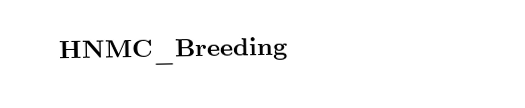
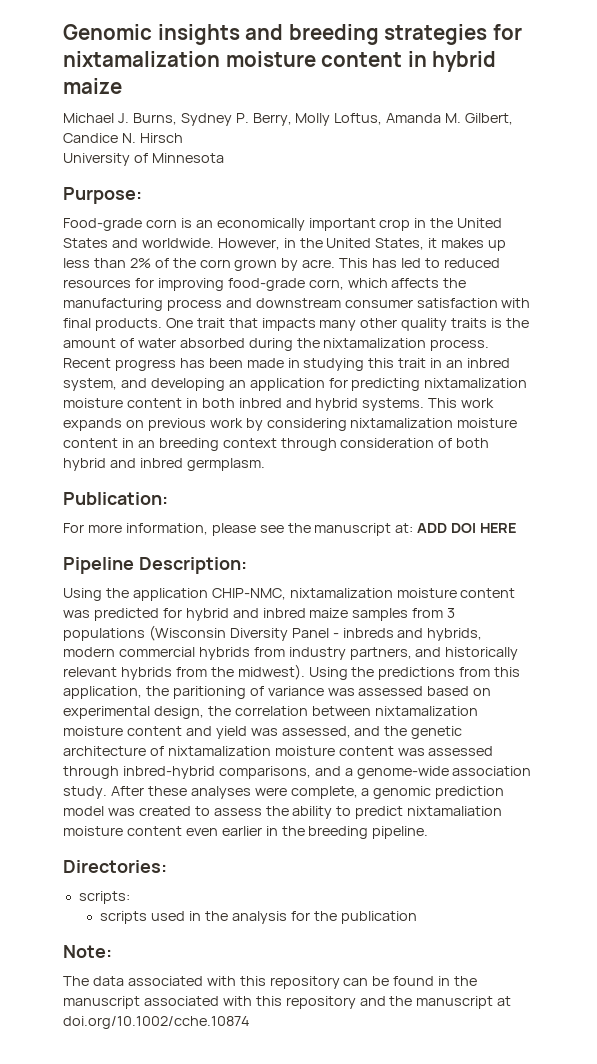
- HNMC_Breeding
+ Genomic insights and breeding strategies for nixtamalization moisture content in hybrid maize
+ Michael J. Burns, Sydney P. Berry, Molly Loftus, Amanda M. Gilbert, Candice N. Hirsch
+ University of Minnesota
+ Purpose:
+ Food-grade corn is an economically important crop in the United States and worldwide. However, in the United States, it makes up less than 2% of the corn grown by acre. This has led to reduced resources for improving food-grade corn, which affects the manufacturing process and downstream consumer satisfaction with final products. One trait that impacts many other quality traits is the amount of water absorbed during the nixtamalization process. Recent progress has been made in studying this trait in an inbred system, and developing an application for predicting nixtamalization moisture content in both inbred and hybrid systems. This work expands on previous work by considering nixtamalization moisture content in an breeding context through consideration of both hybrid and inbred germplasm.
+ Publication:
+ For more information, please see the manuscript at: ADD DOI HERE
+ Pipeline Description:
+ Using the application CHIP-NMC, nixtamalization moisture content was predicted for hybrid and inbred maize samples from 3 populations (Wisconsin Diversity Panel - inbreds and hybrids, modern commercial hybrids from industry partners, and historically relevant hybrids from the midwest). Using the predictions from this application, the paritioning of variance was assessed based on experimental design, the correlation between nixtamalization moisture content and yield was assessed, and the genetic architecture of nixtamalization moisture content was assessed through inbred-hybrid comparisons, and a genome-wide association study. After these analyses were complete, a genomic prediction model was created to assess the ability to predict nixtamaliation moisture content even earlier in the breeding pipeline.
+ Directories:
+ scripts:
+ scripts used in the analysis for the publication
+ Note:
+ The data associated with this repository can be found in the manuscript associated with this repository and the manuscript at doi.org/10.1002/cche.10874

